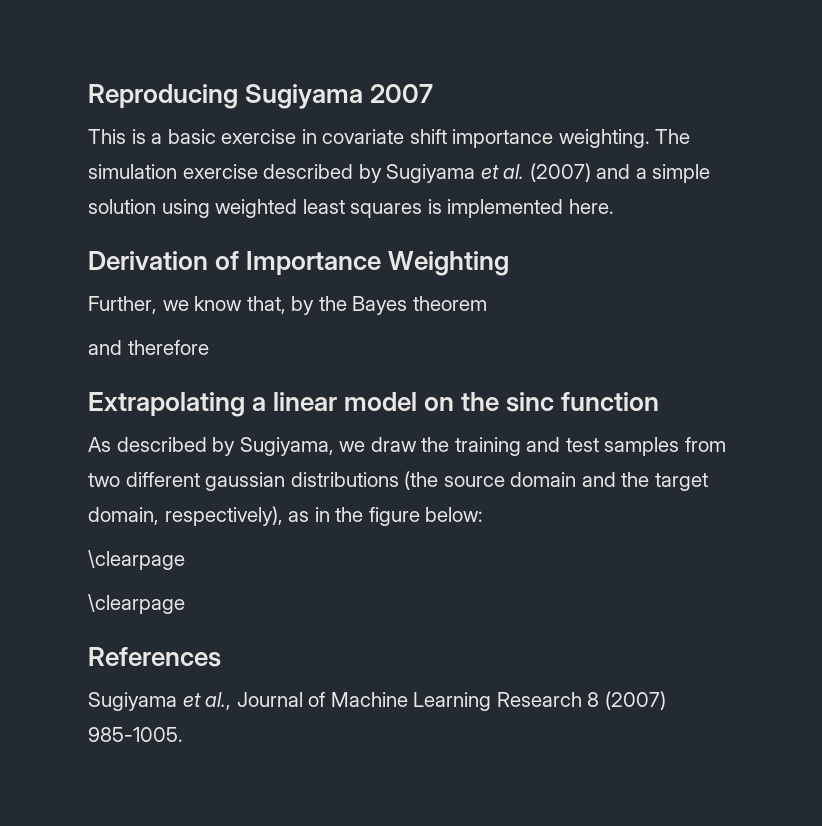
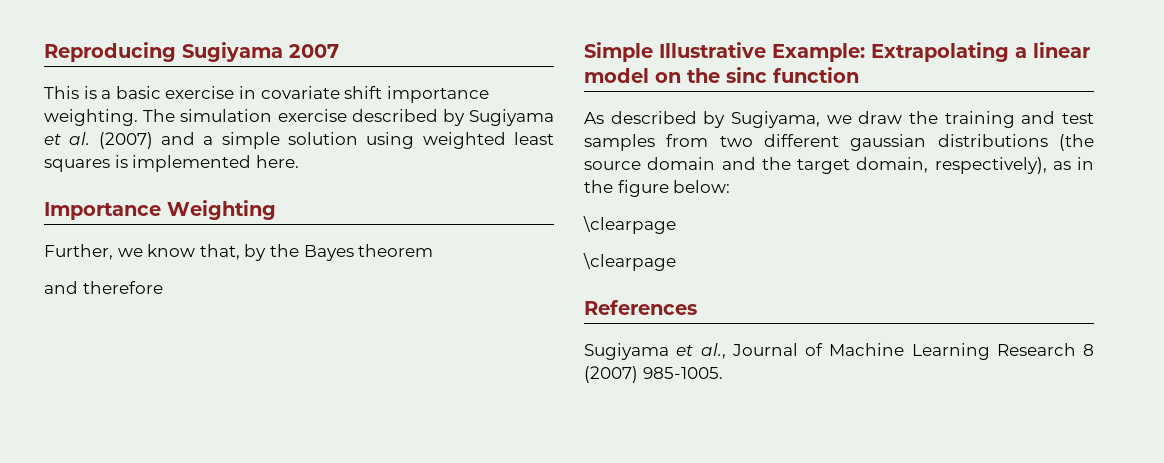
- Derivation of Importance Weighting
+ Importance Weighting
- Extrapolating a linear model on the sinc function
+ Simple Illustrative Example: Extrapolating a linear model on the sinc function

